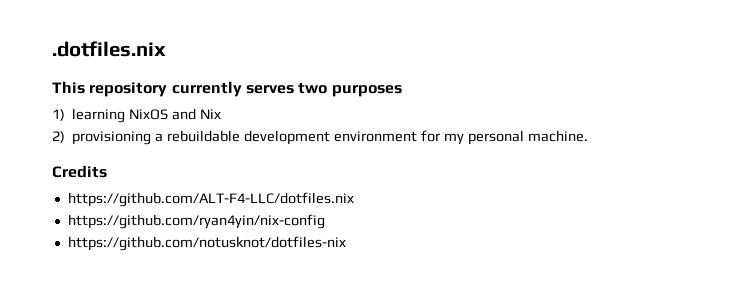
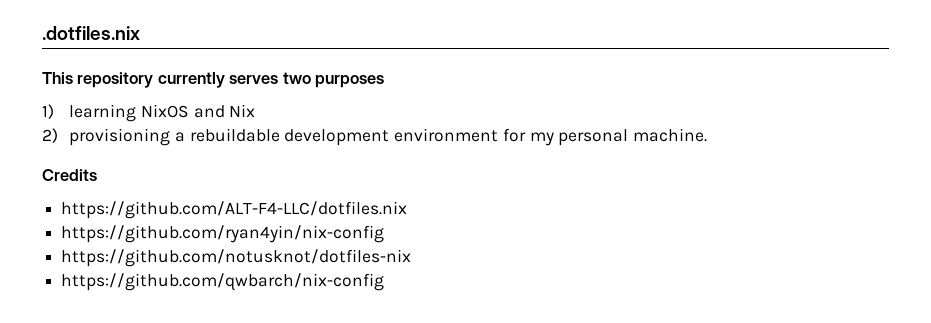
+ https://github.com/qwbarch/nix-config

